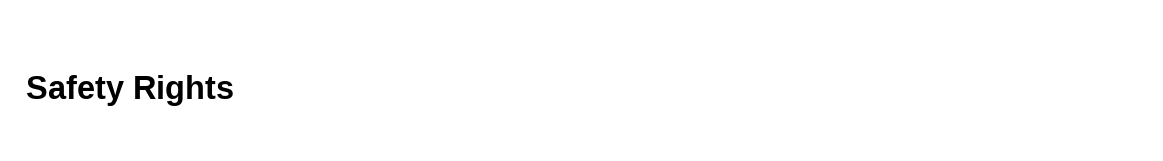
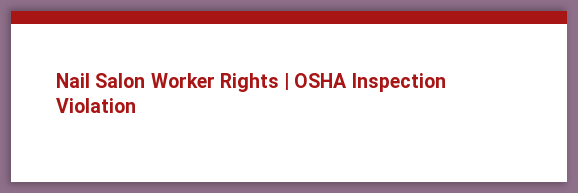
- Safety Rights
+ Nail Salon Worker Rights | OSHA Inspection Violation

